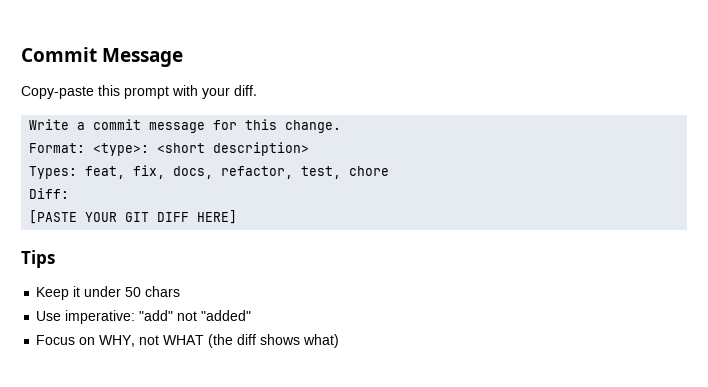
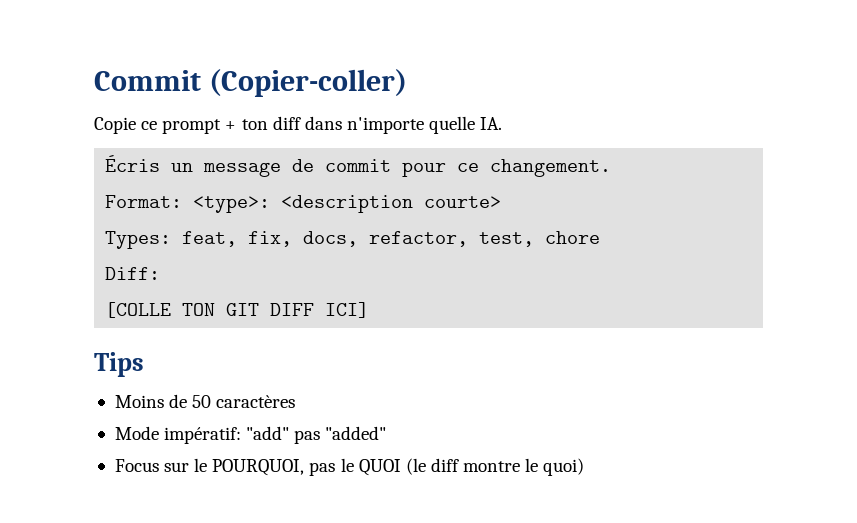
- Commit Message
- Copy-paste this prompt with your diff.
- Write a commit message for this change.
+ Commit (Copier-coller)
+ Copie ce prompt + ton diff dans n'importe quelle IA.
+ Écris un message de commit pour ce changement.
- Format: <type>: <short description>
+ Format: <type>: <description courte>
- [PASTE YOUR GIT DIFF HERE]
+ [COLLE TON GIT DIFF ICI]
- Keep it under 50 chars
- Use imperative: "add" not "added"
- Focus on WHY, not WHAT (the diff shows what)
+ Moins de 50 caractères
+ Mode impératif: "add" pas "added"
+ Focus sur le POURQUOI, pas le QUOI (le diff montre le quoi)

